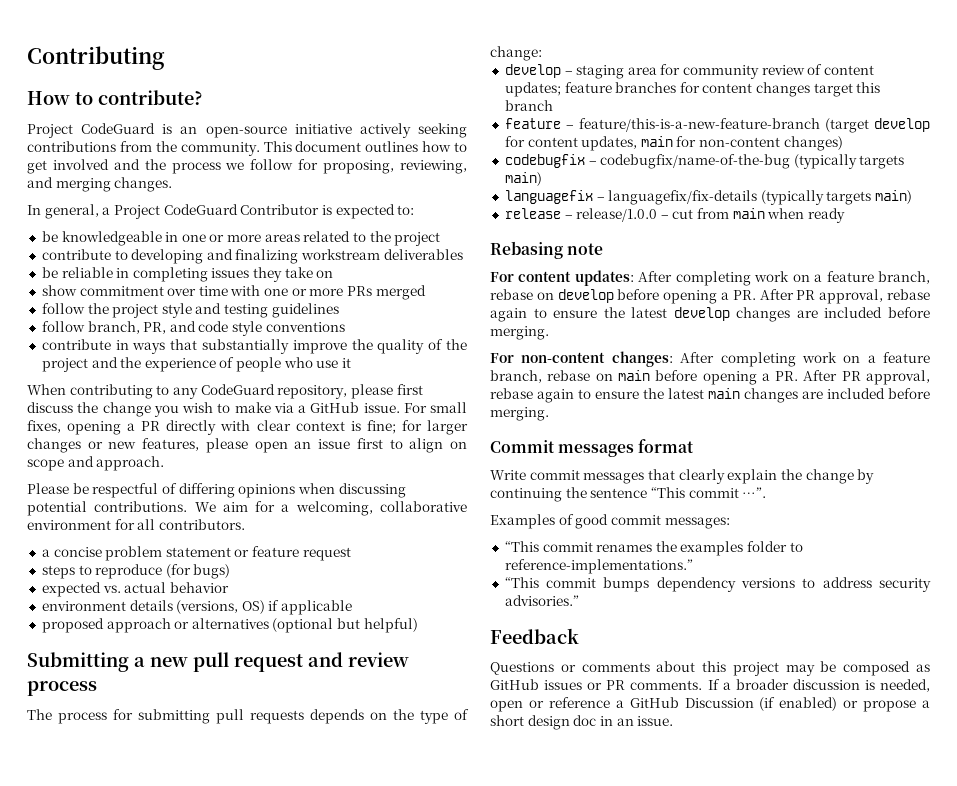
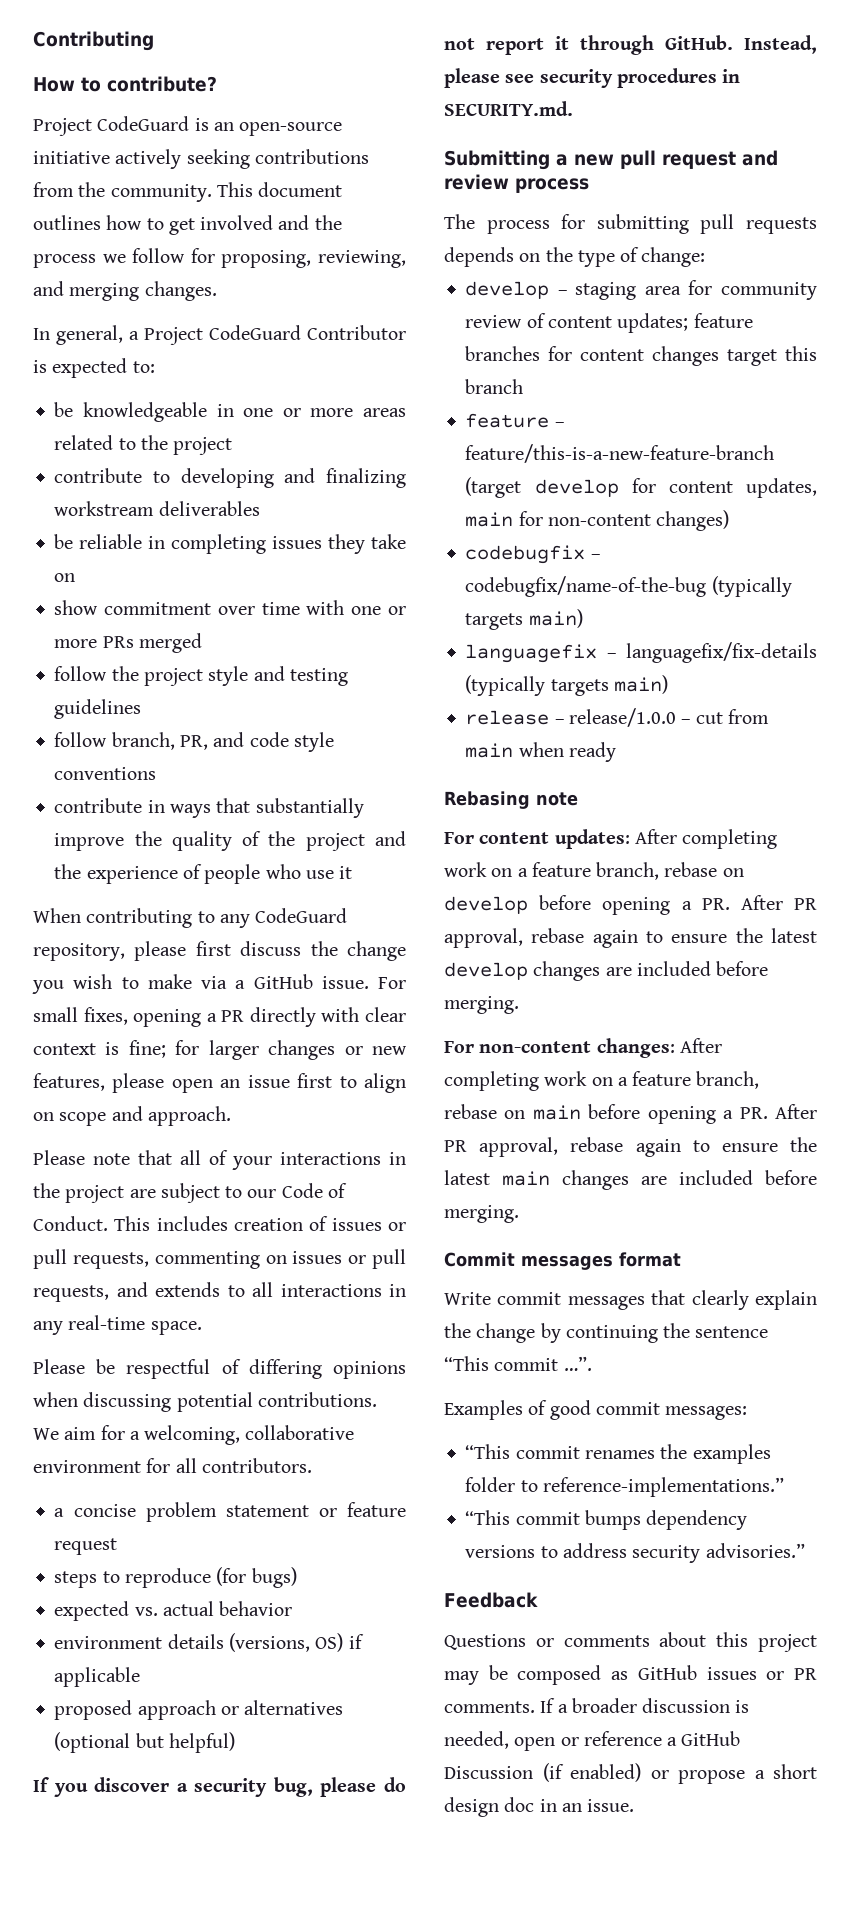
+ Please note that all of your interactions in the project are subject to our Code of Conduct. This includes creation of issues or pull requests, commenting on issues or pull requests, and extends to all interactions in any real-time space.
+ If you discover a security bug, please do not report it through GitHub. Instead, please see security procedures in SECURITY.md.

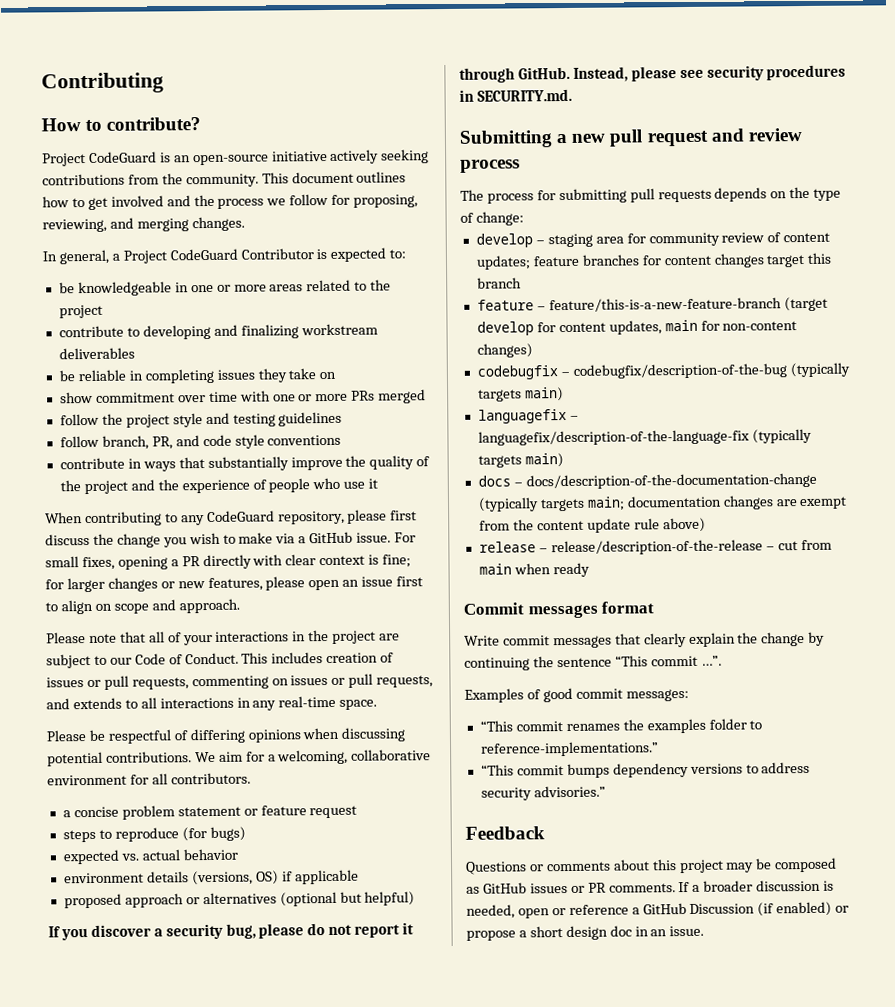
- codebugfix – codebugfix/name-of-the-bug (typically targets main)
+ codebugfix – codebugfix/description-of-the-bug (typically targets main)
- languagefix – languagefix/fix-details (typically targets main)
+ languagefix – languagefix/description-of-the-language-fix (typically targets main)
+ docs – docs/description-of-the-documentation-change (typically targets main; documentation changes are exempt from the content update rule above)
- release – release/1.0.0 – cut from main when ready
+ release – release/description-of-the-release – cut from main when ready
- Rebasing note
- For content updates: After completing work on a feature branch, rebase on develop before opening a PR. After PR approval, rebase again to ensure the latest develop changes are included before merging.
- For non-content changes: After completing work on a feature branch, rebase on main before opening a PR. After PR approval, rebase again to ensure the latest main changes are included before merging.

